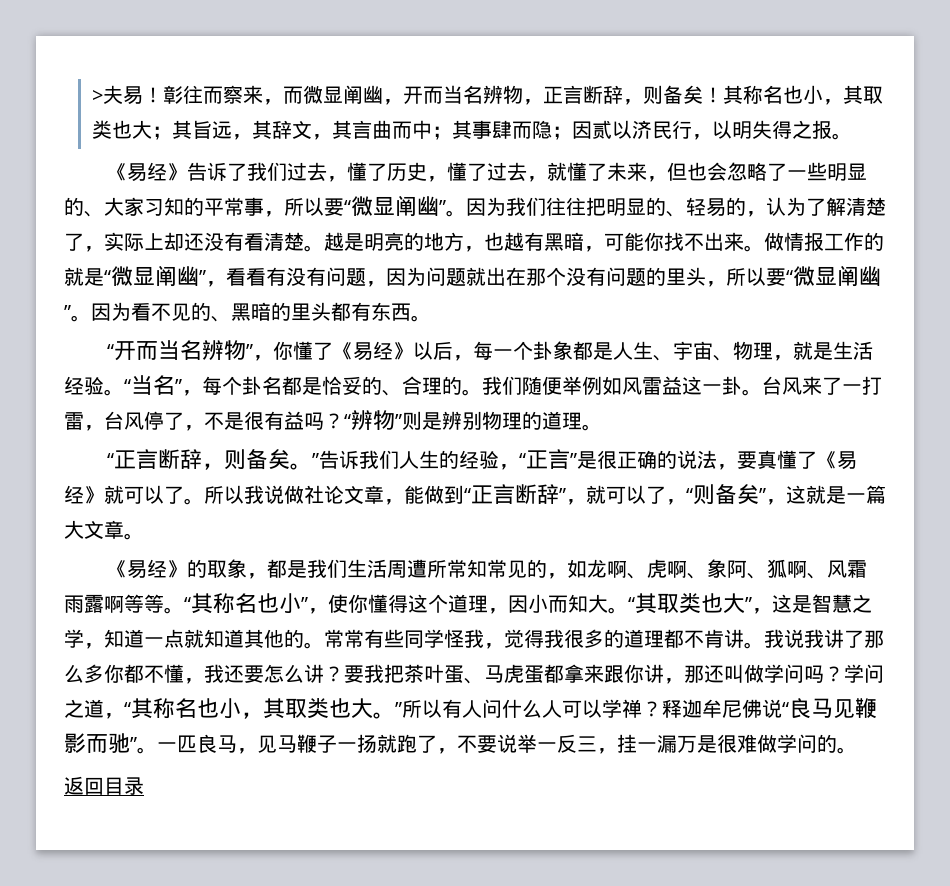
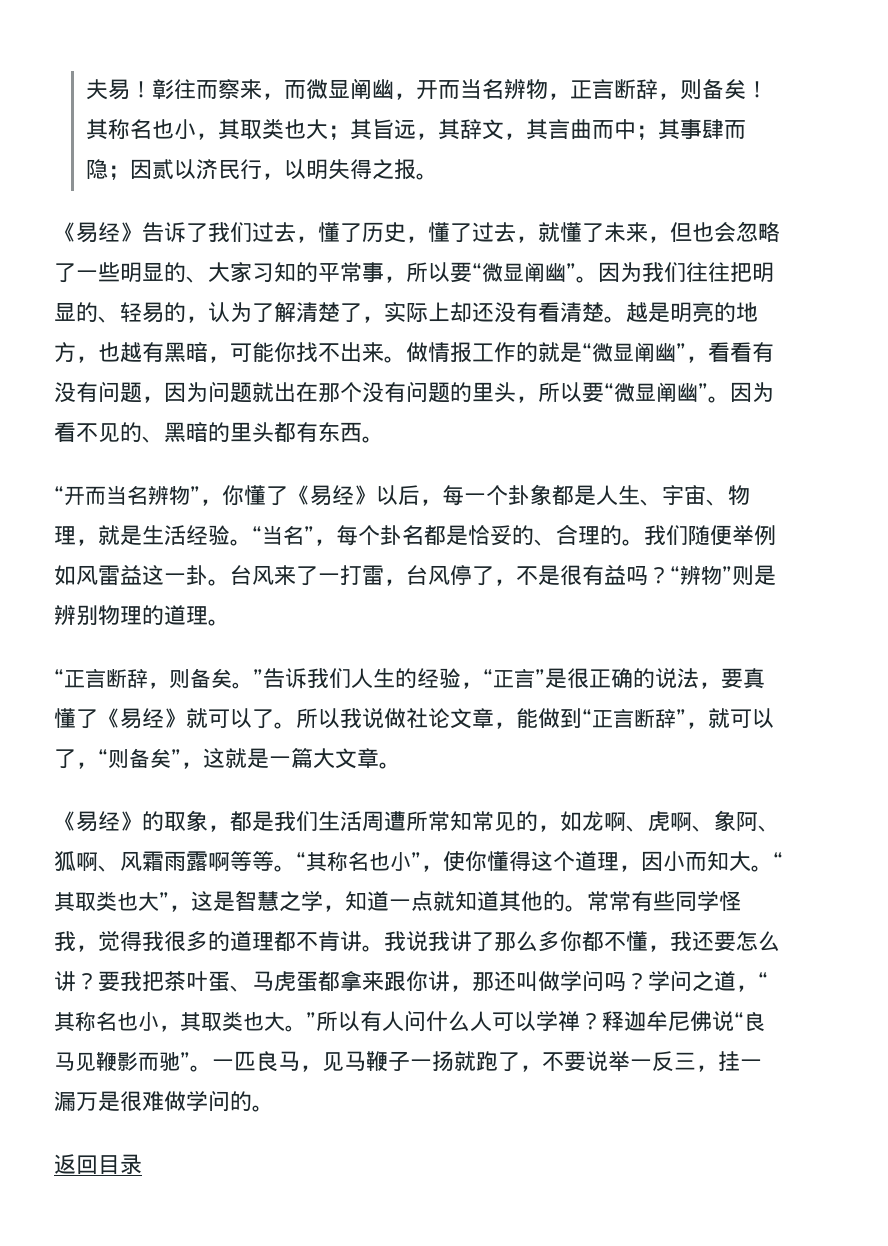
- >夫易！
+ 夫易！

